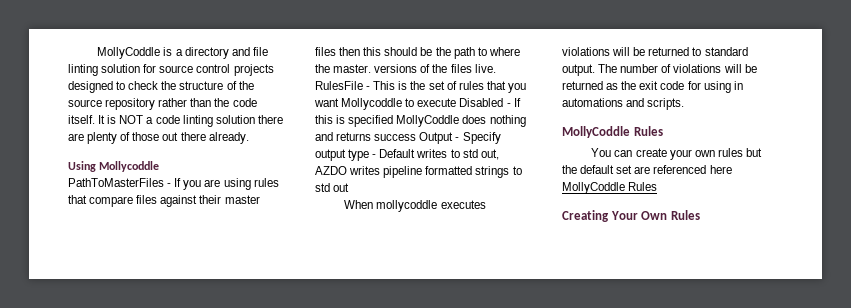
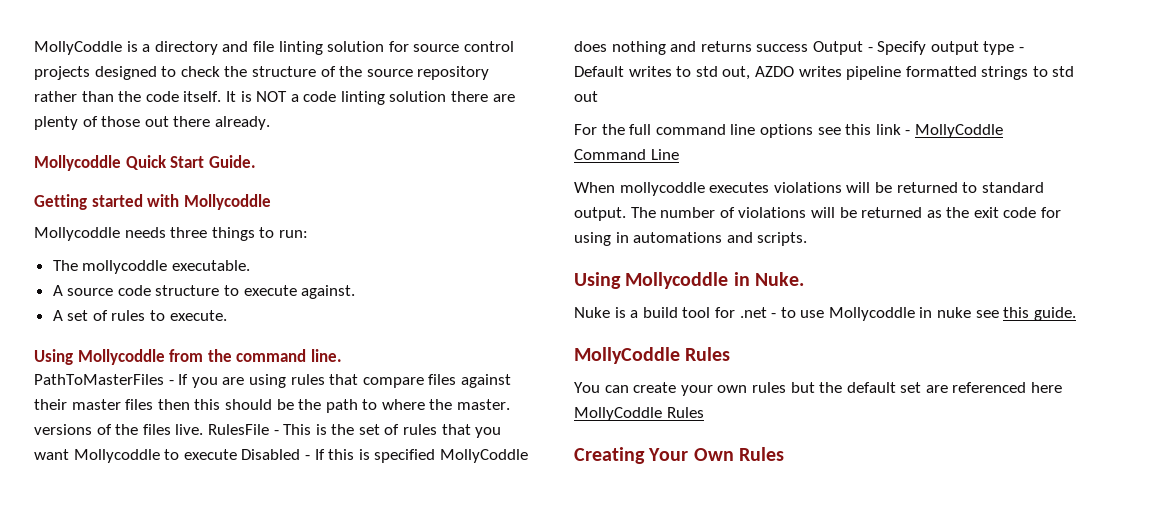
- Using Mollycoddle
+ Mollycoddle Quick Start Guide.
+ Getting started with Mollycoddle
+ Mollycoddle needs three things to run:
+ The mollycoddle executable.
+ A source code structure to execute against.
+ A set of rules to execute.
+ Using Mollycoddle from the command line.
+ For the full command line options see this link - MollyCoddle Command Line
+ Using Mollycoddle in Nuke.
+ Nuke is a build tool for .net - to use Mollycoddle in nuke see this guide.

